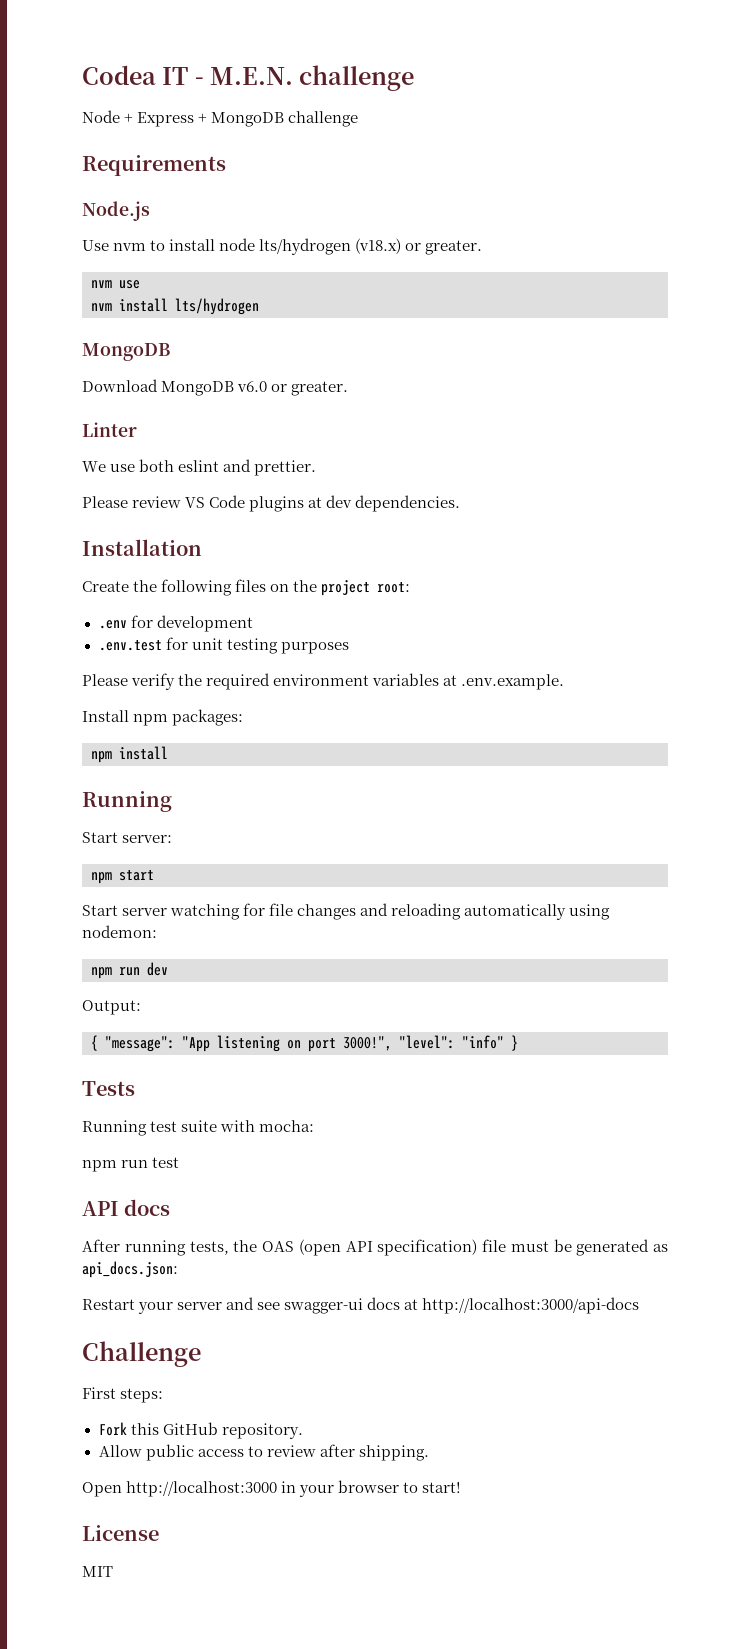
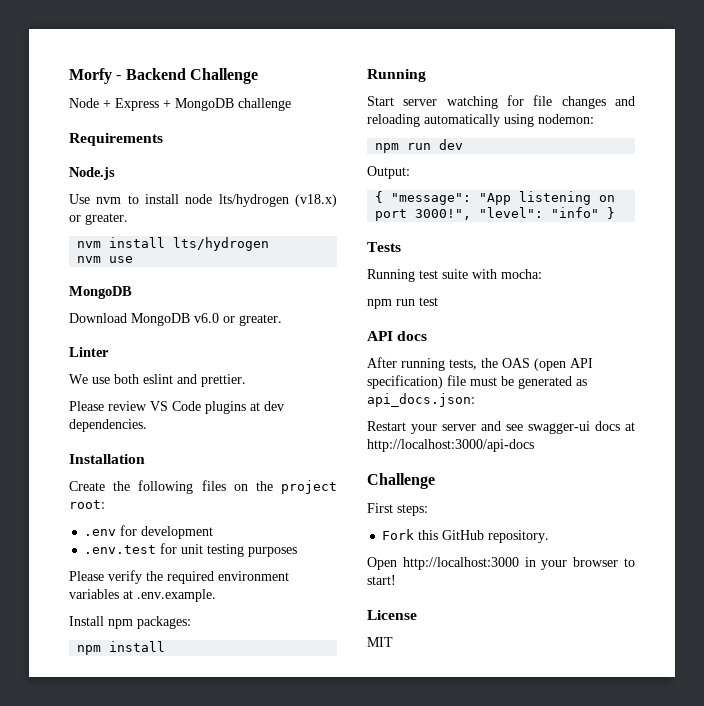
- Codea IT - M.E.N. challenge
+ Morfy - Backend Challenge
+ nvm install lts/hydrogen
  nvm use
- nvm install lts/hydrogen
- Start server:
- npm start
- Allow public access to review after shipping.

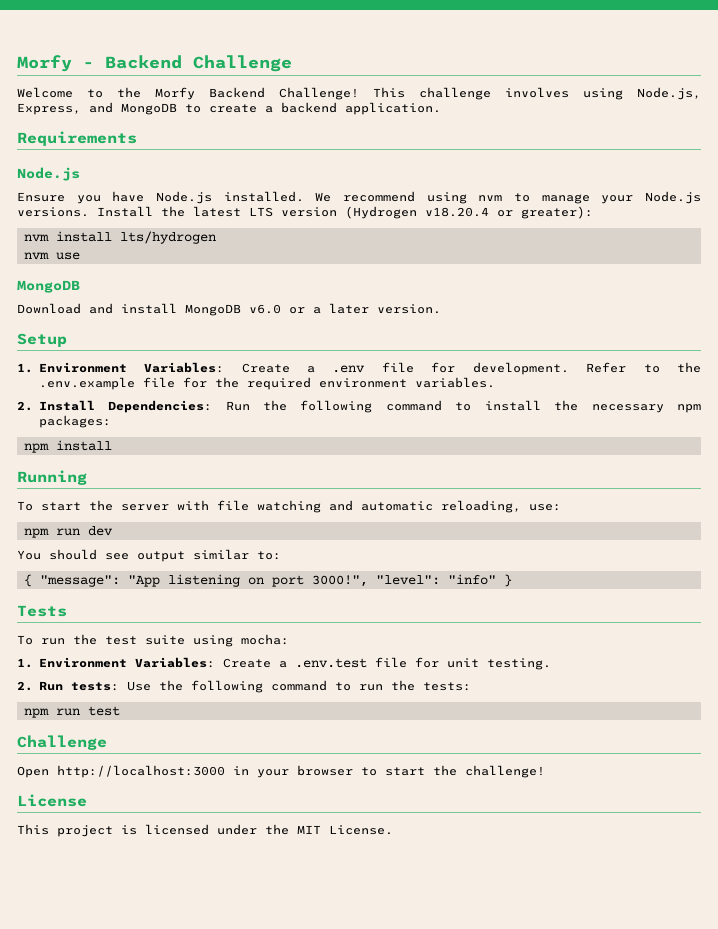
- Node + Express + MongoDB challenge
+ Welcome to the Morfy Backend Challenge! This challenge involves using Node.js, Express, and MongoDB to create a backend application.
  Requirements
  Node.js
- Use nvm to install node lts/hydrogen (v18.x) or greater.
+ Ensure you have Node.js installed. We recommend using nvm to manage your Node.js versions. Install the latest LTS version (Hydrogen v18.20.4 or greater):
- Download MongoDB v6.0 or greater.
- Linter
- We use both eslint and prettier.
- Please review VS Code plugins at dev dependencies.
- Installation
- Create the following files on the project root:
- .env for development
- .env.test for unit testing purposes
- Please verify the required environment variables at .env.example.
- Install npm packages:
+ Download and install MongoDB v6.0 or a later version.
+ Setup
+ 1. Environment Variables: Create a .env file for development. Refer to the .env.example file for the required environment variables.
+ 2. Install Dependencies: Run the following command to install the necessary npm packages:
- Start server watching for file changes and reloading automatically using nodemon:
+ To start the server with file watching and automatic reloading, use:
  npm run dev
- Output:
+ You should see output similar to:
- Running test suite with mocha:
+ To run the test suite using mocha:
+ 1. Environment Variables: Create a .env.test file for unit testing.
+ 2. Run tests: Use the following command to run the tests:
  npm run test
- API docs
- After running tests, the OAS (open API specification) file must be generated as api_docs.json:
- Restart your server and see swagger-ui docs at http://localhost:3000/api-docs
  Challenge
- First steps:
- Fork this GitHub repository.
- Open http://localhost:3000 in your browser to start!
+ Open http://localhost:3000 in your browser to start the challenge!
  License
- MIT
+ This project is licensed under the MIT License.

